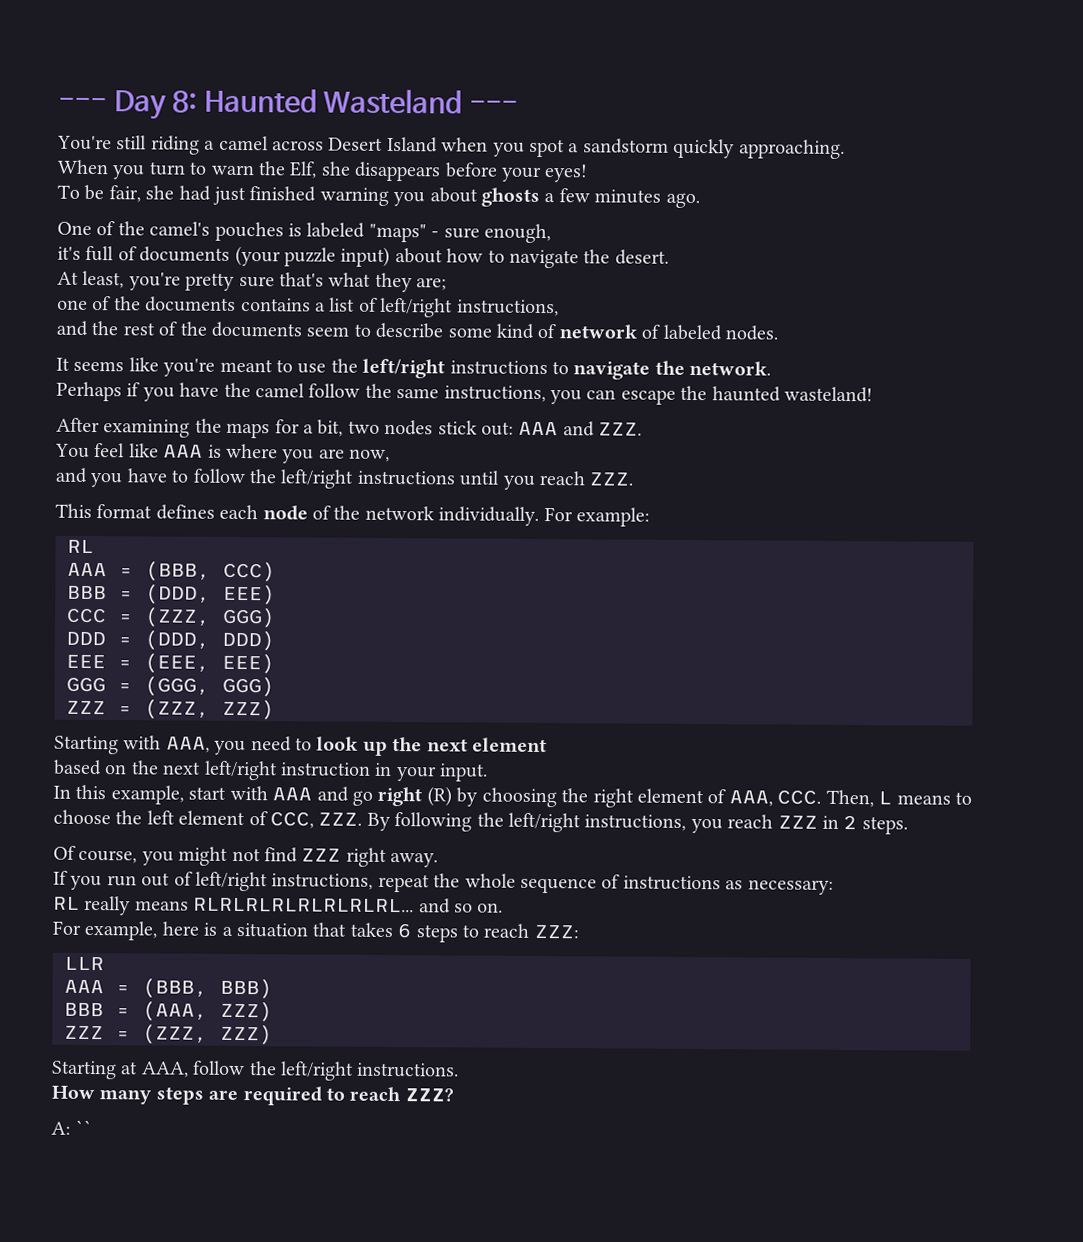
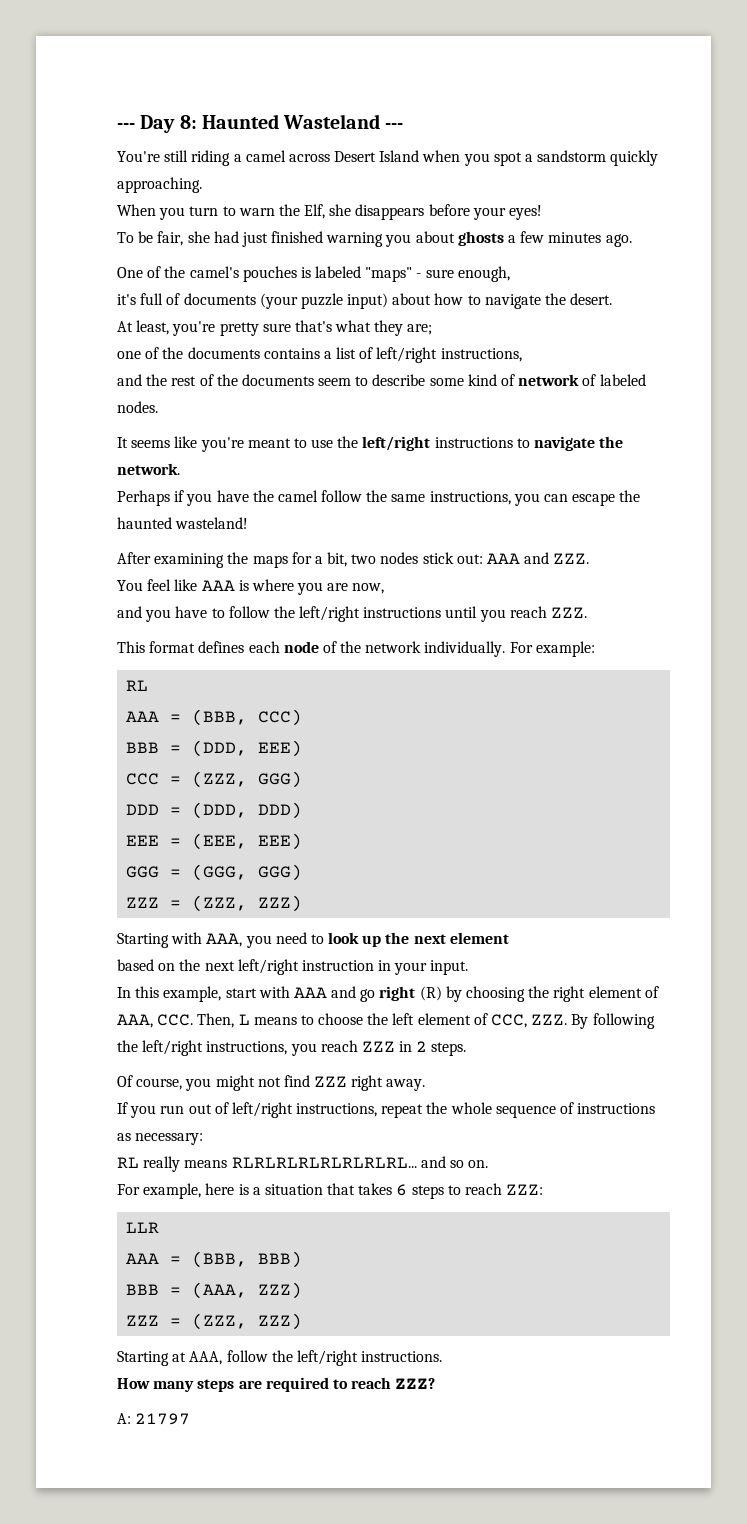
- A: ``
+ A: 21797

